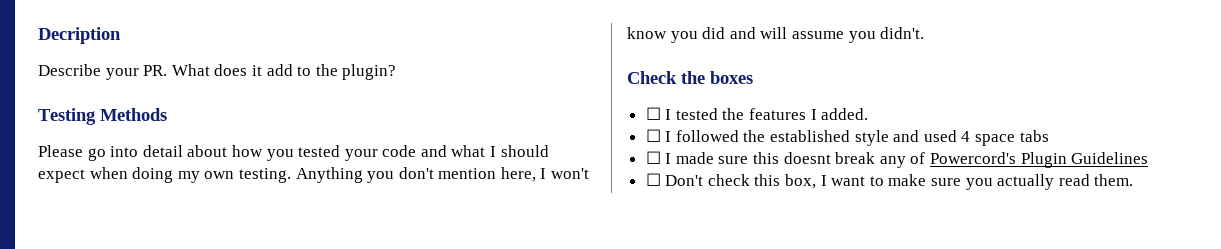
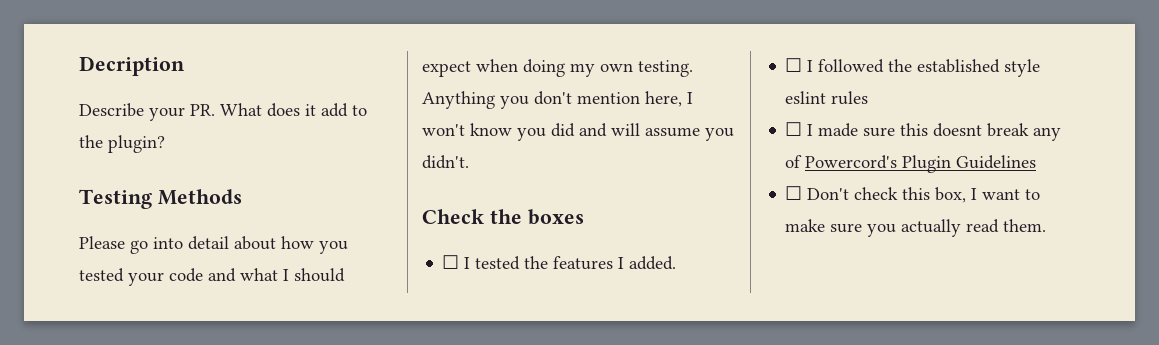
- ☐ I followed the established style and used 4 space tabs
+ ☐ I followed the established style eslint rules

